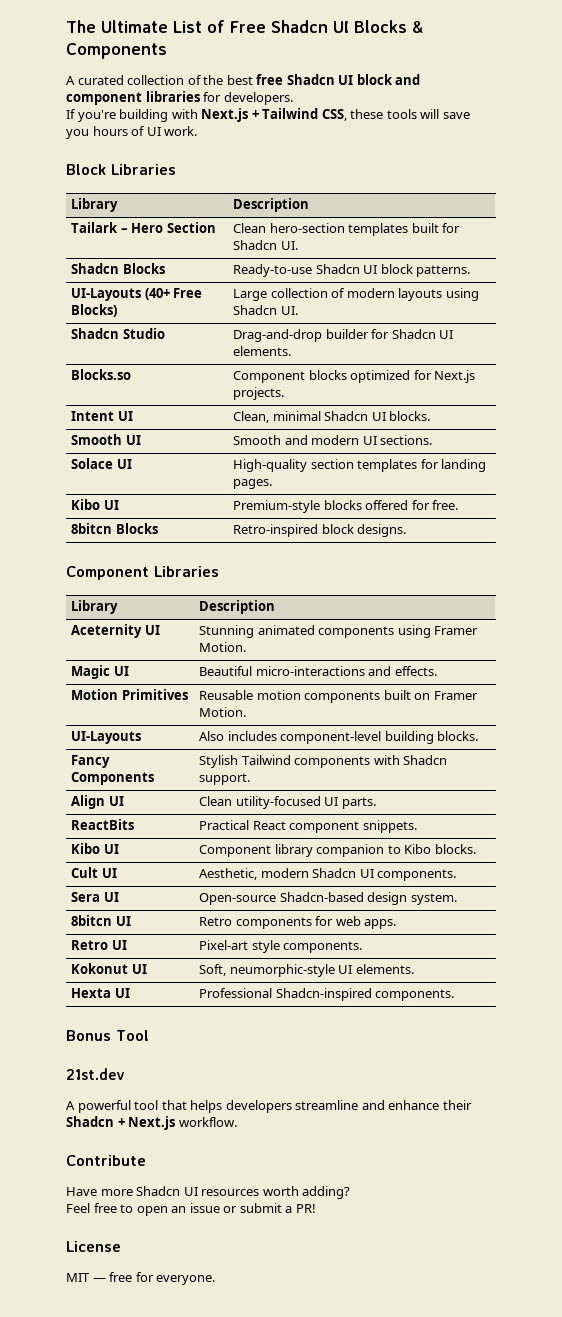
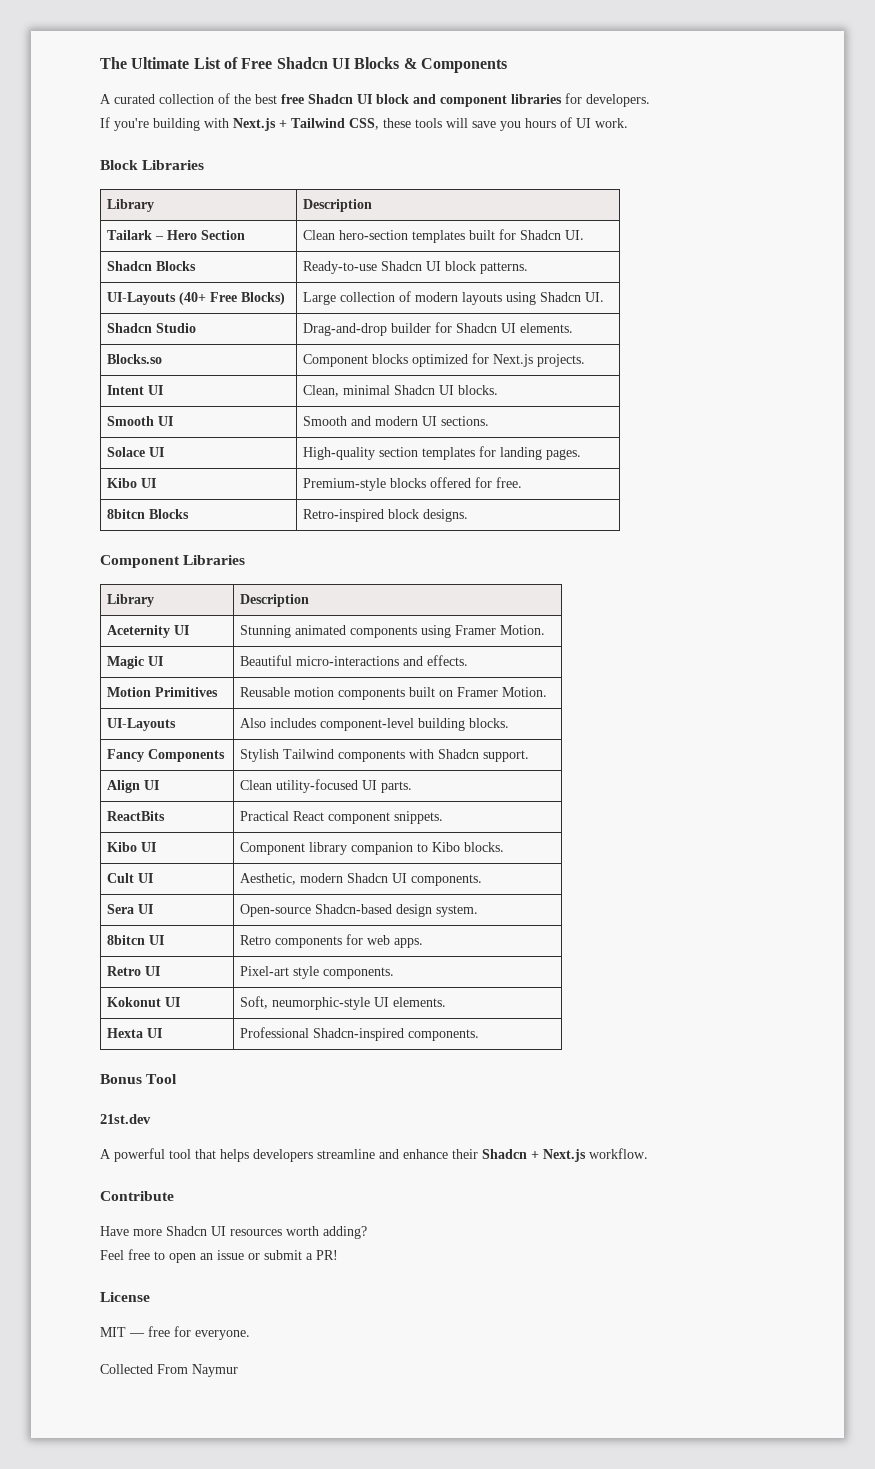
+ Collected From Naymur

